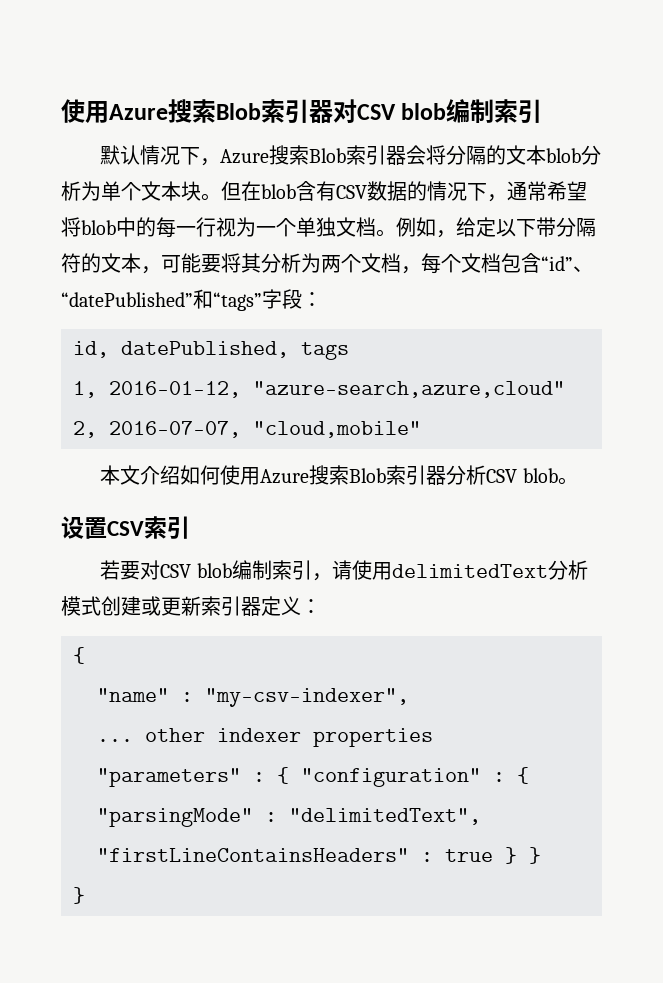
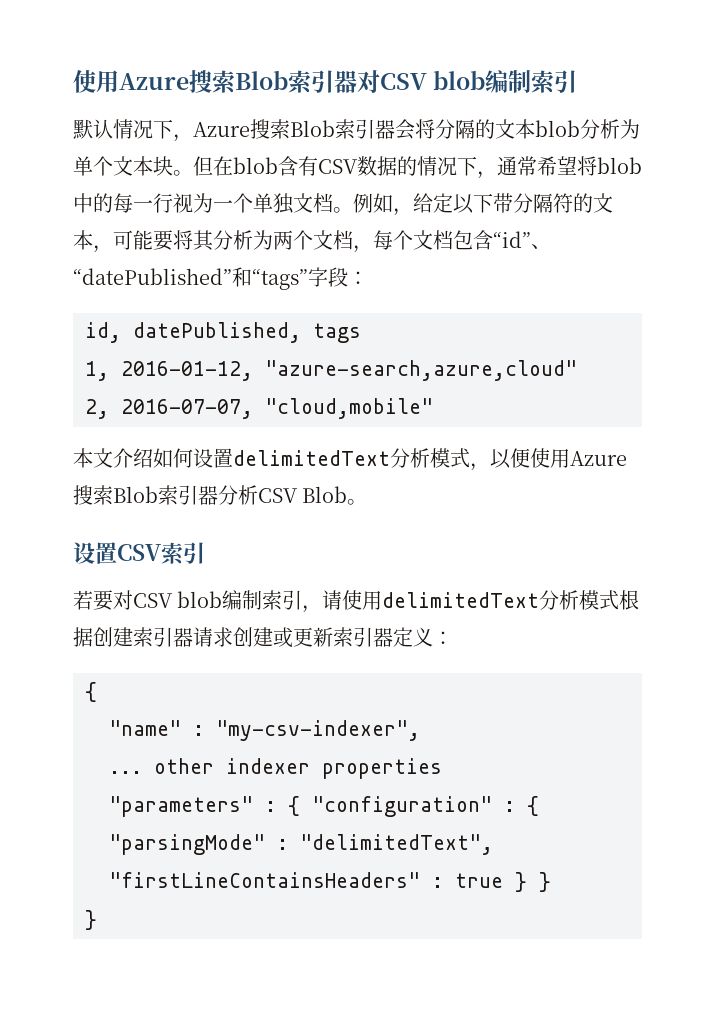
- 本文介绍如何使用Azure搜索Blob索引器分析CSV blob。
+ 本文介绍如何设置delimitedText分析模式，以便使用Azure搜索Blob索引器分析CSV Blob。
- 若要对CSV blob编制索引，请使用delimitedText分析模式创建或更新索引器定义：
+ 若要对CSV blob编制索引，请使用delimitedText分析模式根据创建索引器请求创建或更新索引器定义：

